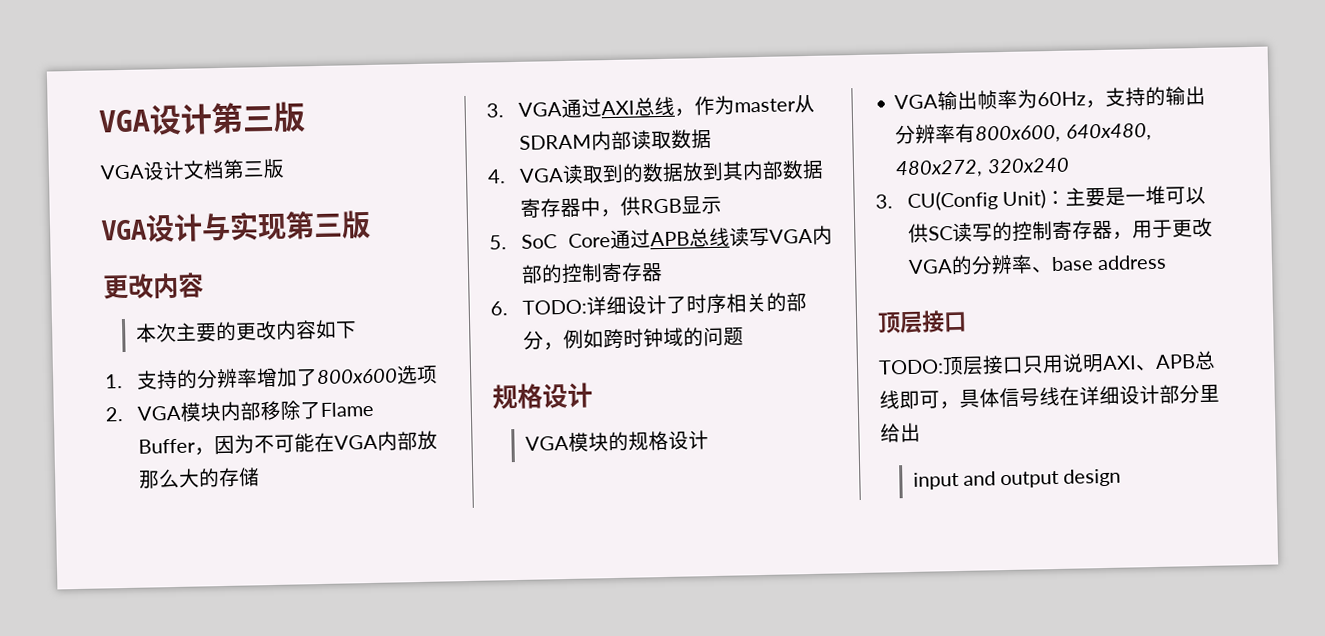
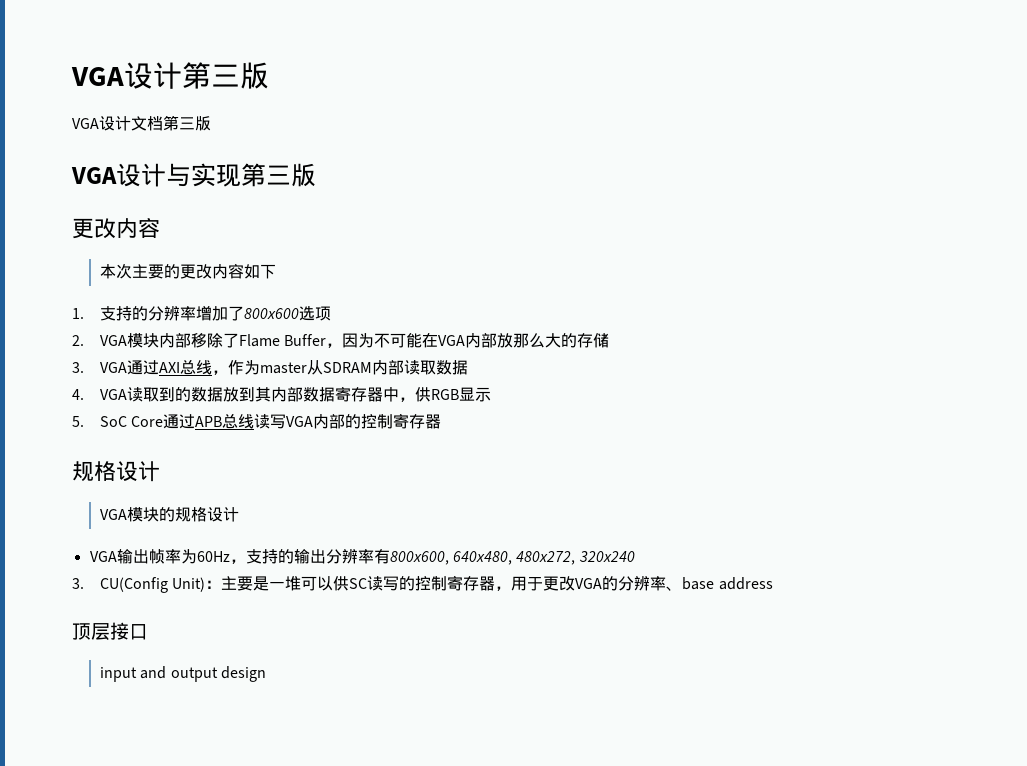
- 6. TODO:详细设计了时序相关的部分，例如跨时钟域的问题
- TODO:顶层接口只用说明AXI、APB总线即可，具体信号线在详细设计部分里给出

